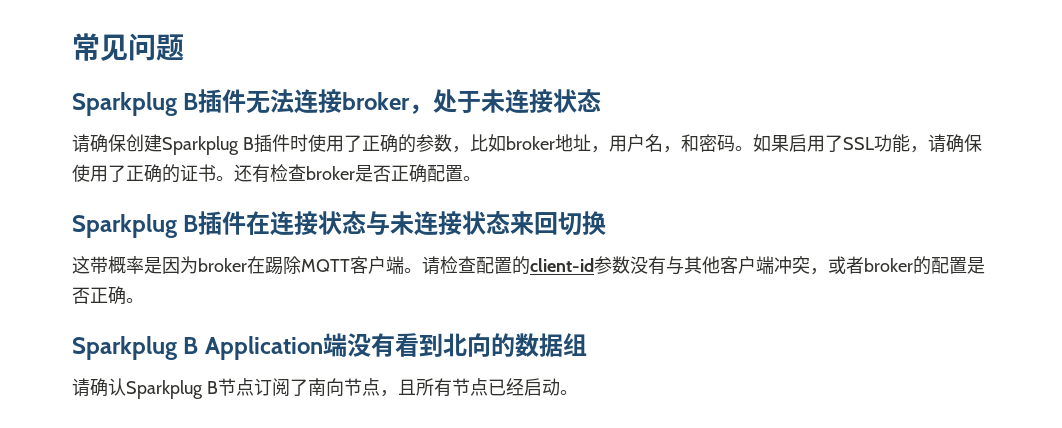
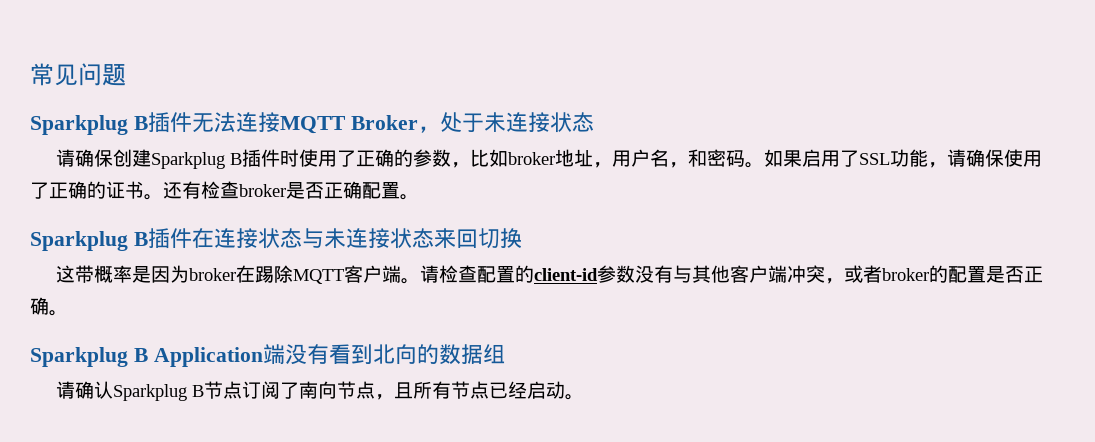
- Sparkplug B插件无法连接broker，处于未连接状态
+ Sparkplug B插件无法连接MQTT Broker，处于未连接状态

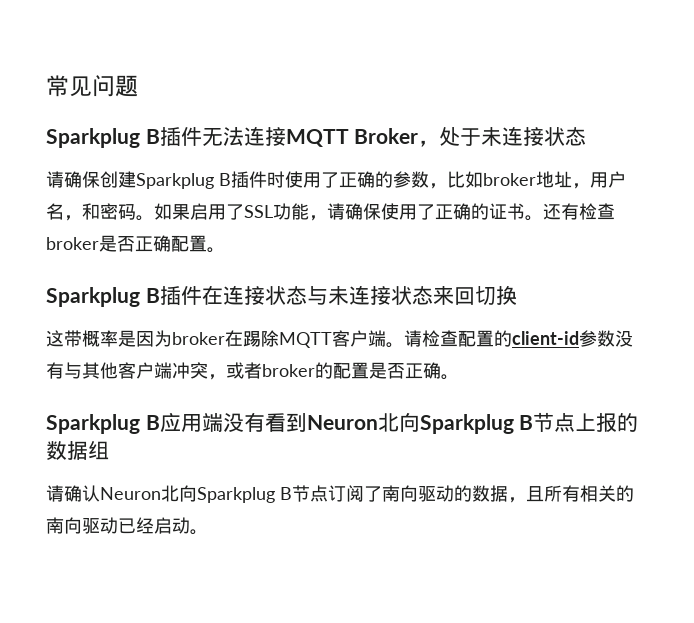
- Sparkplug B Application端没有看到北向的数据组
+ Sparkplug B应用端没有看到Neuron北向Sparkplug B节点上报的数据组
- 请确认Sparkplug B节点订阅了南向节点，且所有节点已经启动。
+ 请确认Neuron北向Sparkplug B节点订阅了南向驱动的数据，且所有相关的南向驱动已经启动。

